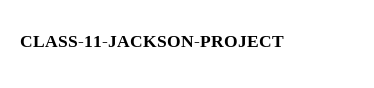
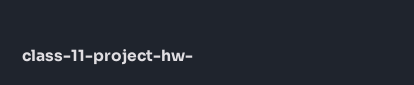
- CLASS-11-JACKSON-PROJECT
+ class-11-project-hw-

